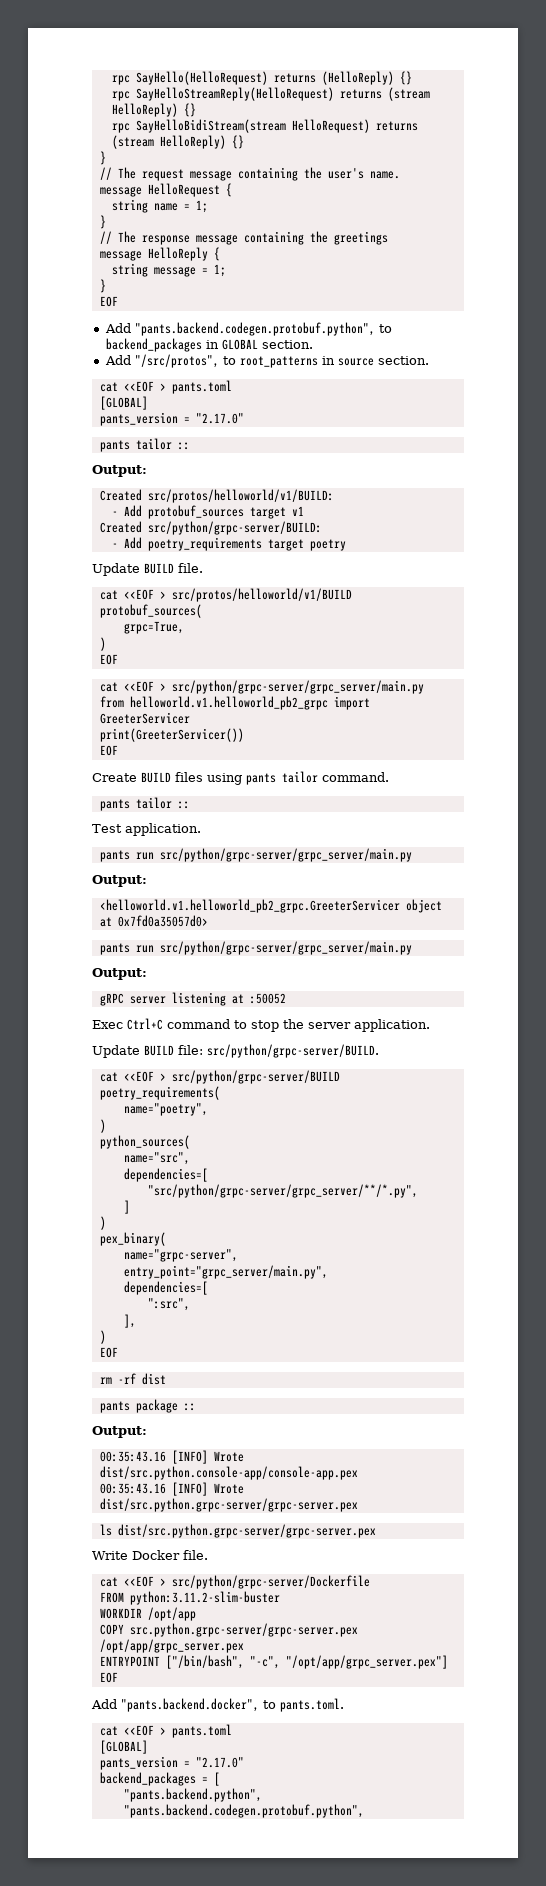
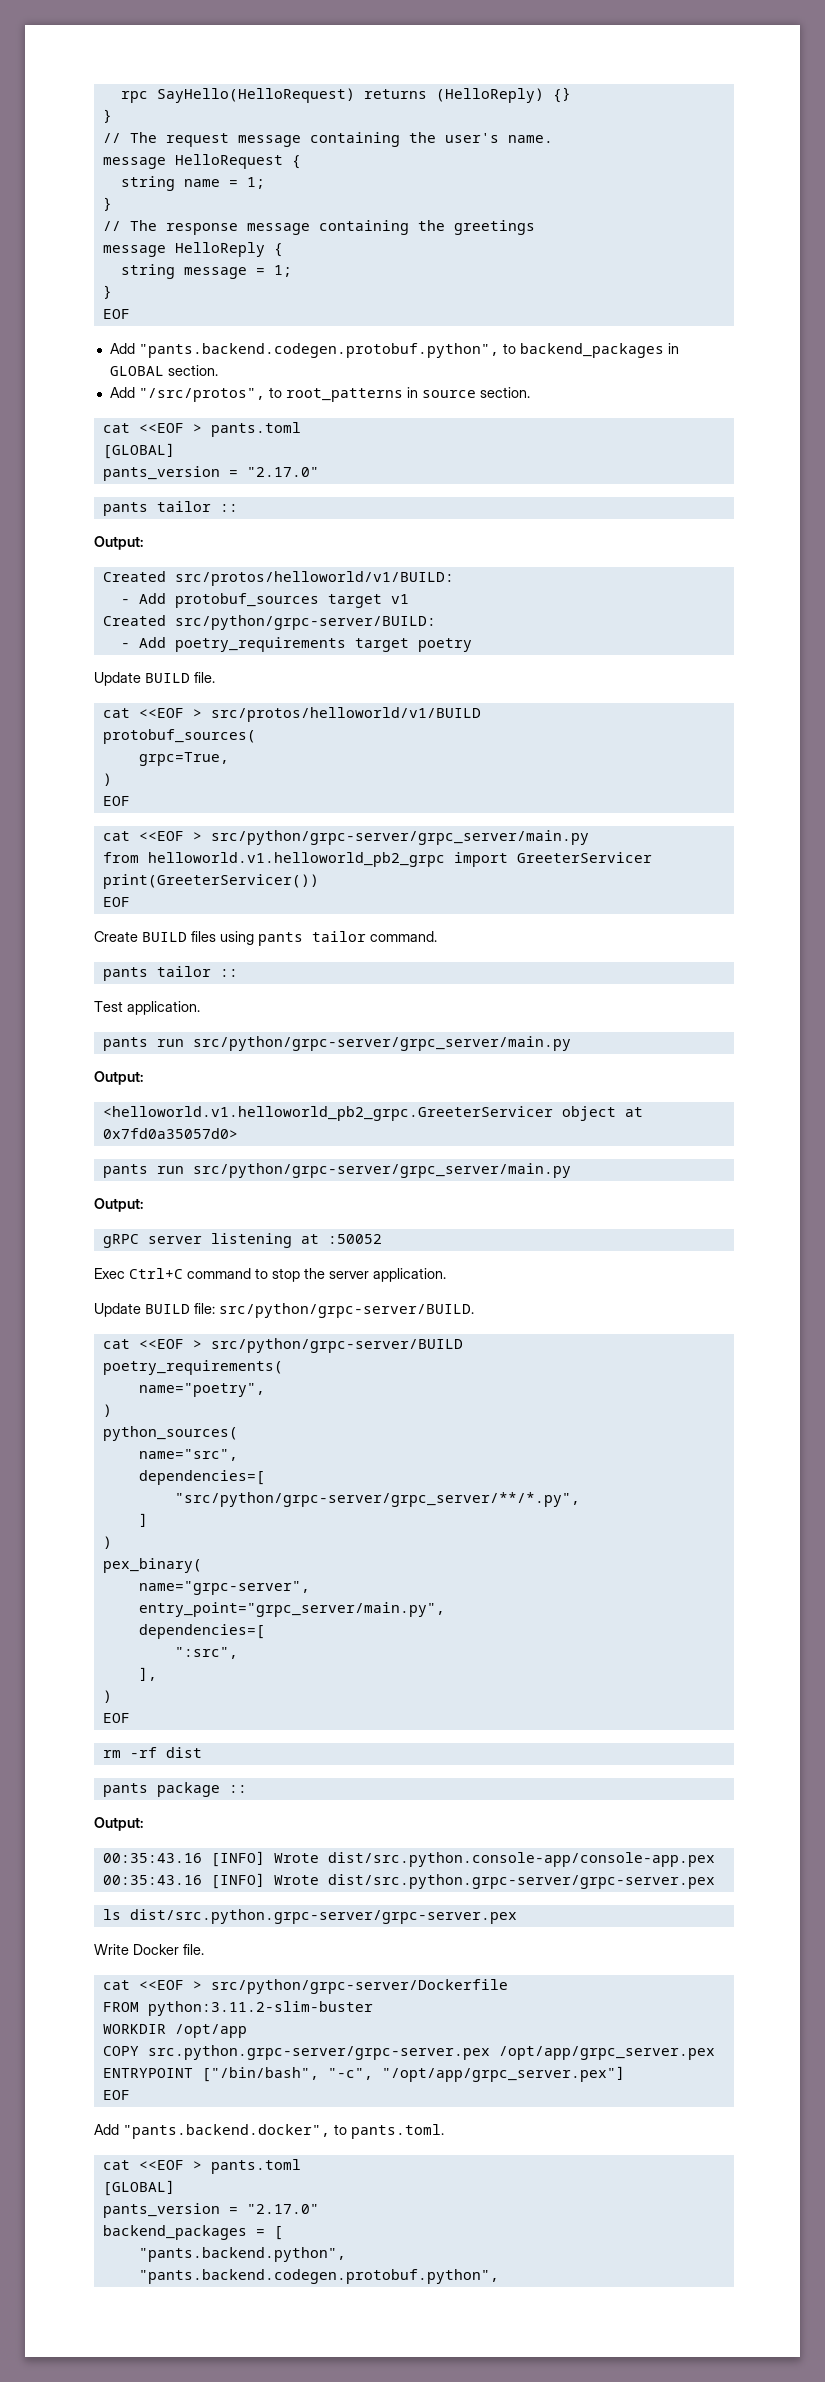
- rpc SayHelloStreamReply(HelloRequest) returns (stream HelloReply) {}
- rpc SayHelloBidiStream(stream HelloRequest) returns (stream HelloReply) {}

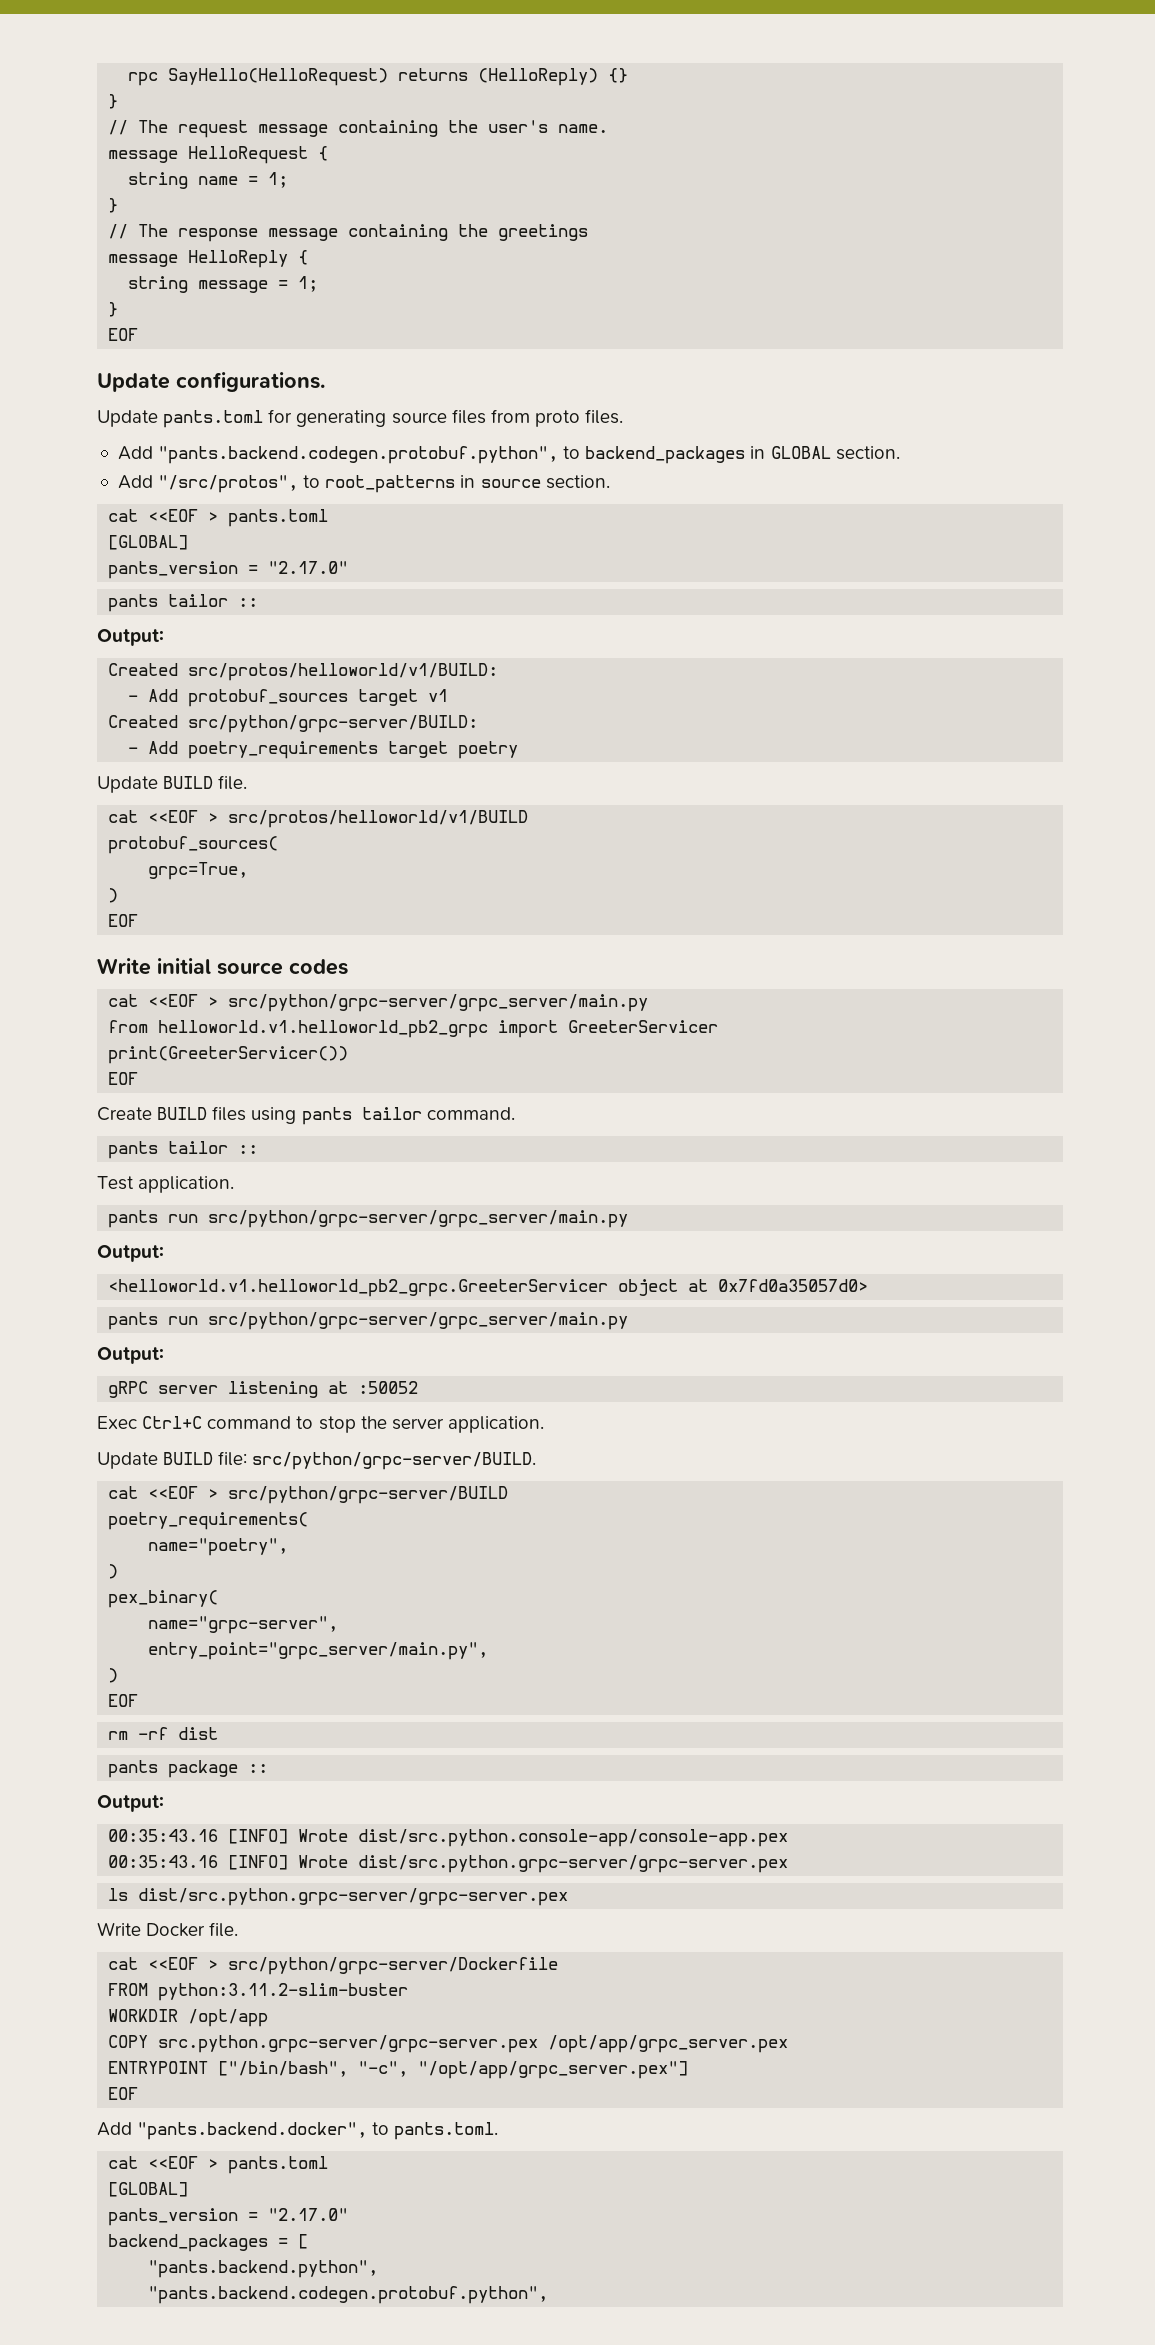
+ Update configurations.
+ Update pants.toml for generating source files from proto files.
+ Write initial source codes
- python_sources(
- name="src",
- dependencies=[
- "src/python/grpc-server/grpc_server/**/*.py",
- ]
- )
  entry_point="grpc_server/main.py",
- dependencies=[
- ":src",
- ],

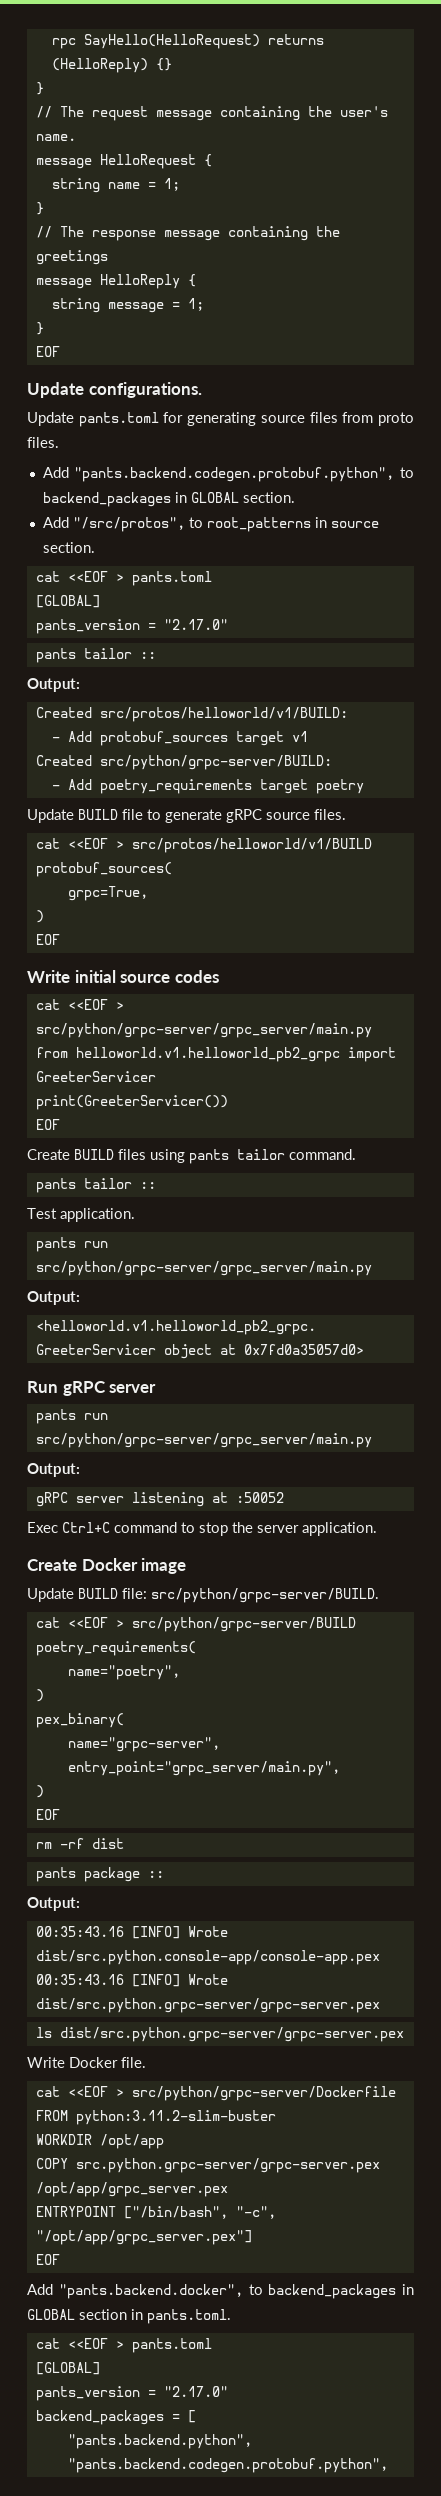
- Update BUILD file.
+ Update BUILD file to generate gRPC source files.
+ Run gRPC server
+ Create Docker image
- Add "pants.backend.docker", to pants.toml.
+ Add "pants.backend.docker", to backend_packages in GLOBAL section in pants.toml.

